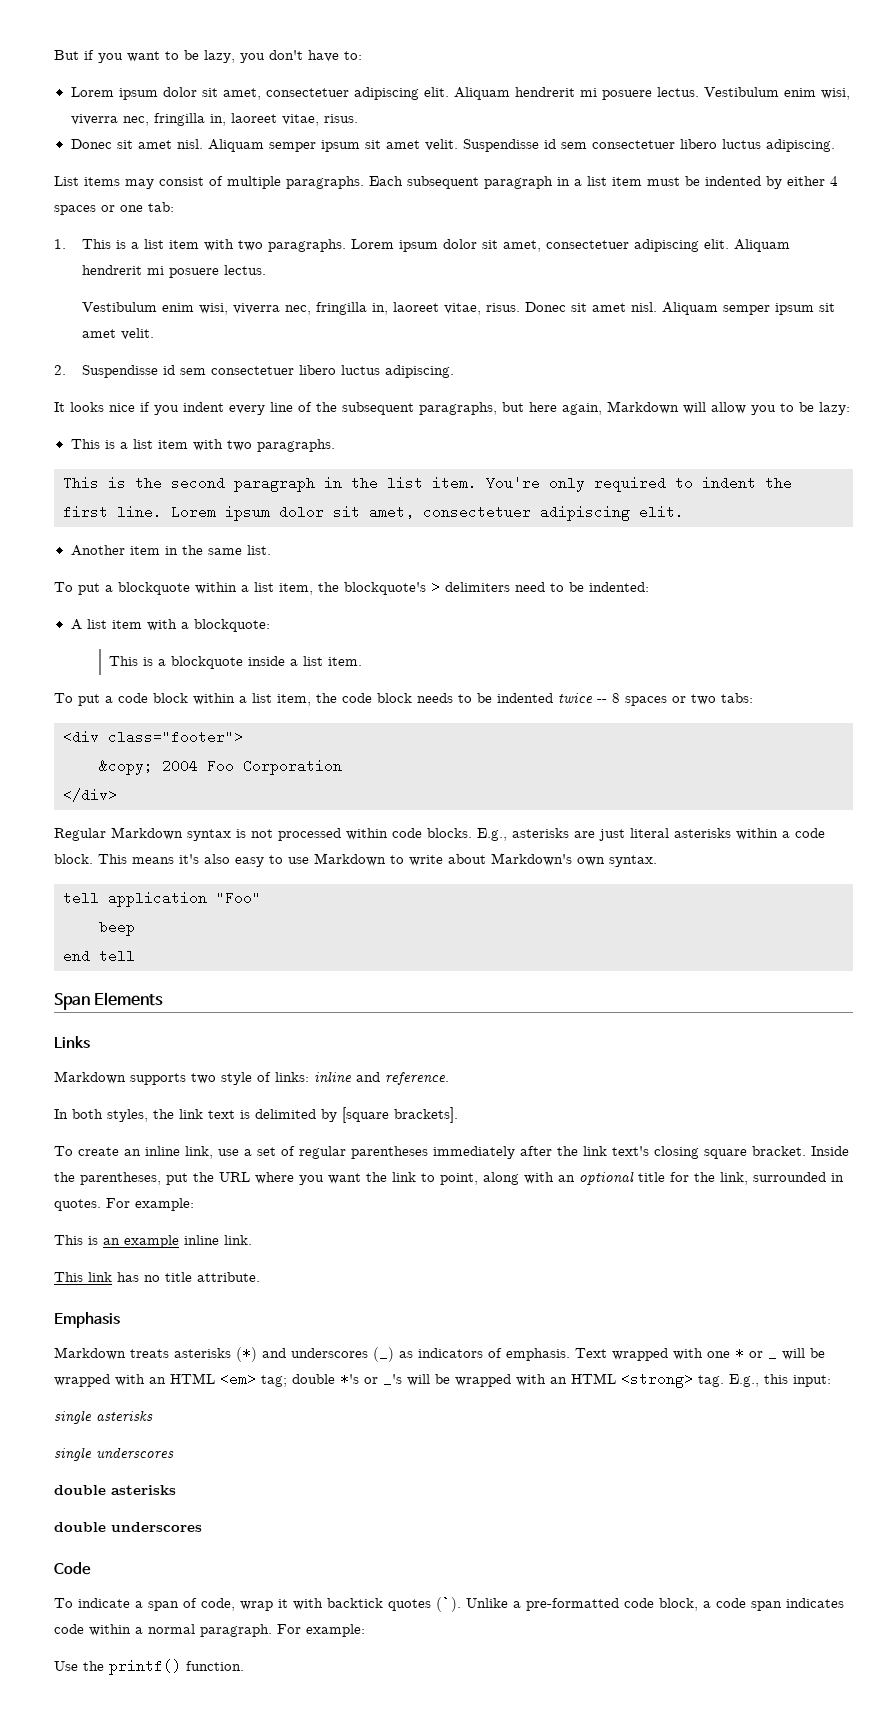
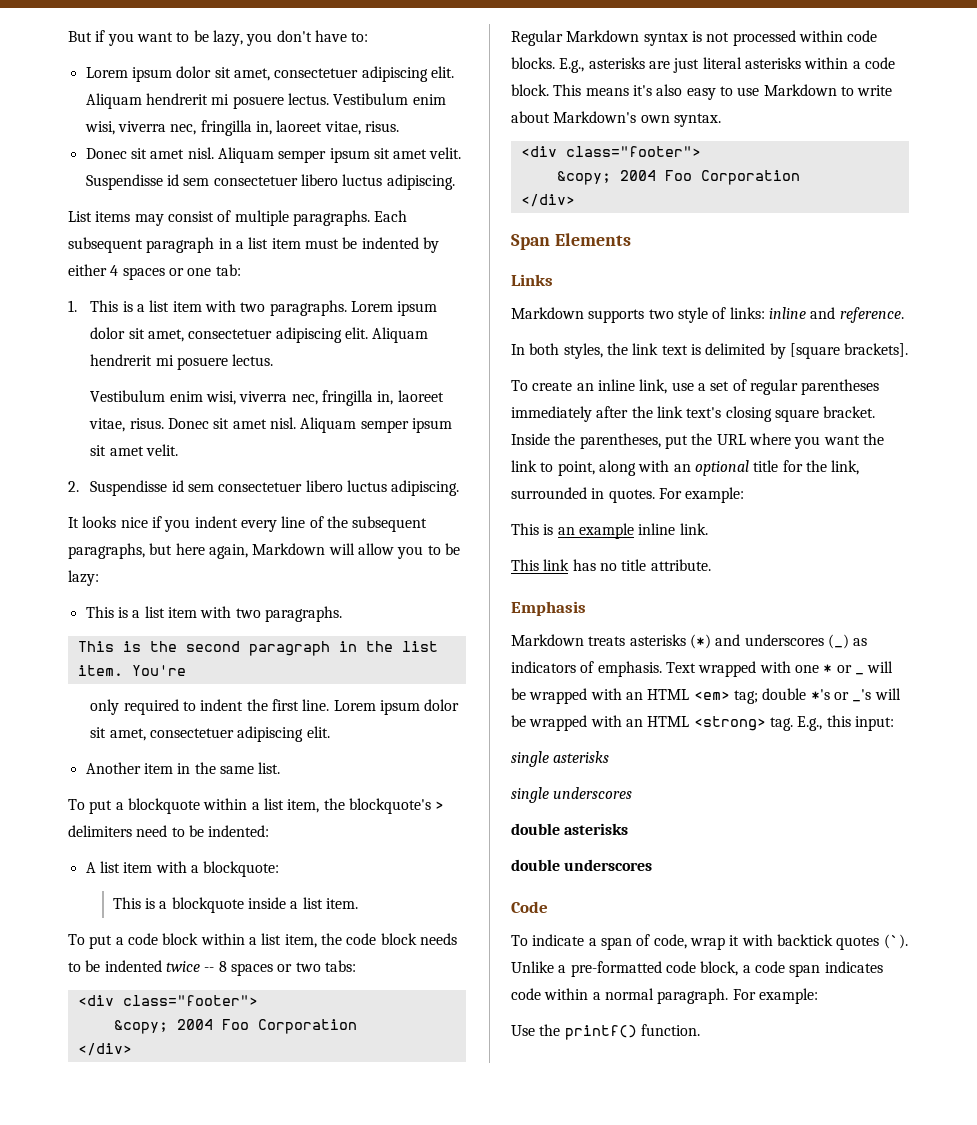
- You're only required to indent the first line.
+ You're
+ only required to indent the first line.
  This means it's also easy to use Markdown to write about Markdown's own syntax.
- tell application "Foo"
- beep
- end tell
+ <div class="footer">
+ &copy; 2004 Foo Corporation
+ </div>

